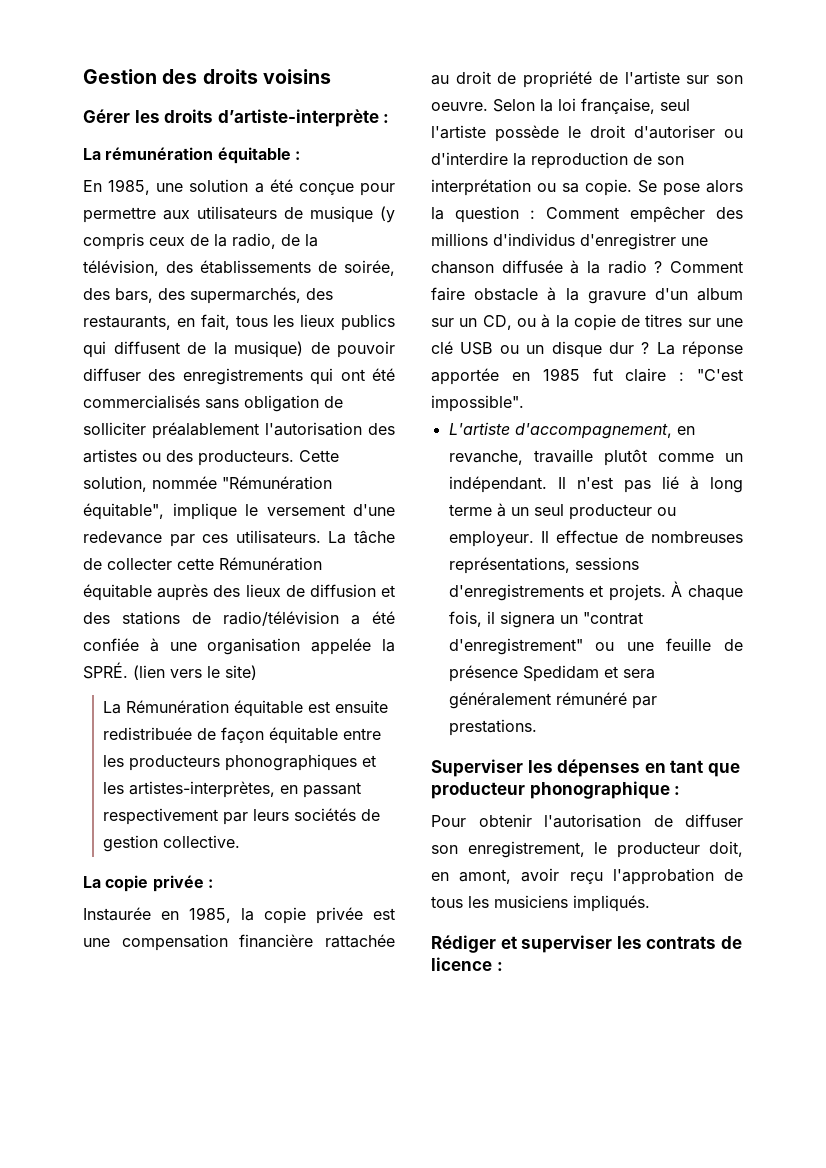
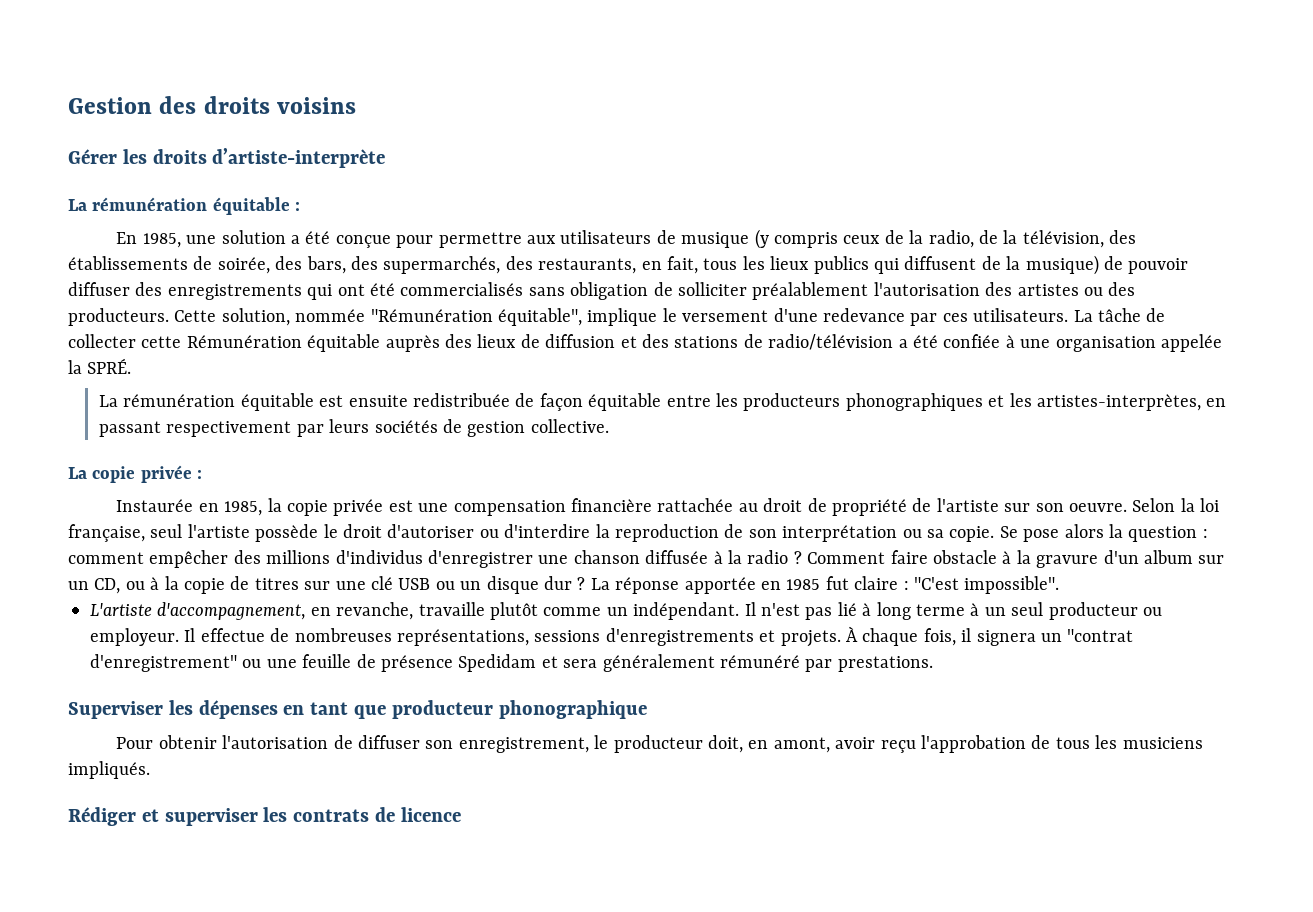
- Gérer les droits d’artiste-interprète :
+ Gérer les droits d’artiste-interprète
- La tâche de collecter cette Rémunération équitable auprès des lieux de diffusion et des stations de radio/télévision a été confiée à une organisation appelée la SPRÉ. (lien vers le site)
- La Rémunération équitable est ensuite redistribuée de façon équitable entre les producteurs phonographiques et les artistes-interprètes, en passant respectivement par leurs sociétés de gestion collective.
+ La tâche de collecter cette Rémunération équitable auprès des lieux de diffusion et des stations de radio/télévision a été confiée à une organisation appelée la SPRÉ.
+ La rémunération équitable est ensuite redistribuée de façon équitable entre les producteurs phonographiques et les artistes-interprètes, en passant respectivement par leurs sociétés de gestion collective.
- Se pose alors la question : Comment empêcher des millions d'individus d'enregistrer une chanson diffusée à la radio ?
+ Se pose alors la question : comment empêcher des millions d'individus d'enregistrer une chanson diffusée à la radio ?
- Superviser les dépenses en tant que producteur phonographique :
+ Superviser les dépenses en tant que producteur phonographique
- Rédiger et superviser les contrats de licence :
+ Rédiger et superviser les contrats de licence

